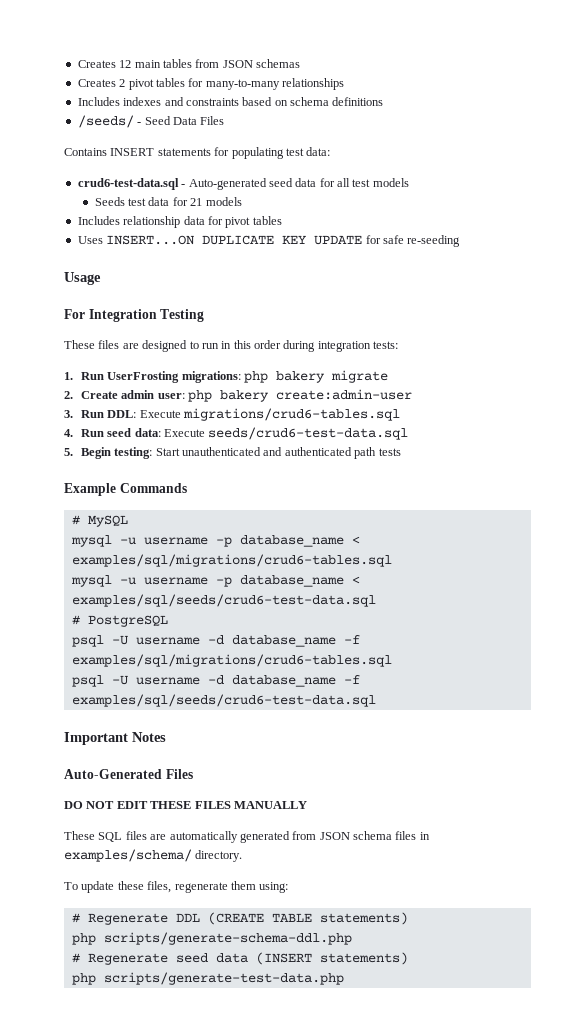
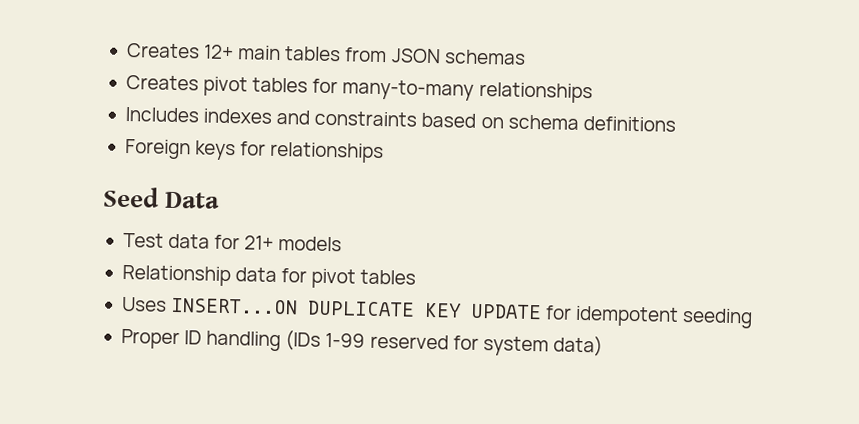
- Creates 12 main tables from JSON schemas
+ Creates 12+ main tables from JSON schemas
- Creates 2 pivot tables for many-to-many relationships
+ Creates pivot tables for many-to-many relationships
- /seeds/ - Seed Data Files
- Contains INSERT statements for populating test data:
- crud6-test-data.sql - Auto-generated seed data for all test models
- Seeds test data for 21 models
- Includes relationship data for pivot tables
+ Foreign keys for relationships
+ Seed Data
+ Test data for 21+ models
+ Relationship data for pivot tables
- Uses INSERT...ON DUPLICATE KEY UPDATE for safe re-seeding
- Usage
- For Integration Testing
- These files are designed to run in this order during integration tests:
- 1. Run UserFrosting migrations: php bakery migrate
- 2. Create admin user: php bakery create:admin-user
- 3. Run DDL: Execute migrations/crud6-tables.sql
- 4. Run seed data: Execute seeds/crud6-test-data.sql
- 5. Begin testing: Start unauthenticated and authenticated path tests
- Example Commands
- # MySQL
- mysql -u username -p database_name < examples/sql/migrations/crud6-tables.sql
- mysql -u username -p database_name < examples/sql/seeds/crud6-test-data.sql
- # PostgreSQL
- psql -U username -d database_name -f examples/sql/migrations/crud6-tables.sql
- psql -U username -d database_name -f examples/sql/seeds/crud6-test-data.sql
- Important Notes
- Auto-Generated Files
- DO NOT EDIT THESE FILES MANUALLY
- These SQL files are automatically generated from JSON schema files in examples/schema/ directory.
- To update these files, regenerate them using:
- # Regenerate DDL (CREATE TABLE statements)
- php scripts/generate-schema-ddl.php
- # Regenerate seed data (INSERT statements)
- php scripts/generate-test-data.php
+ Uses INSERT...ON DUPLICATE KEY UPDATE for idempotent seeding
+ Proper ID handling (IDs 1-99 reserved for system data)

